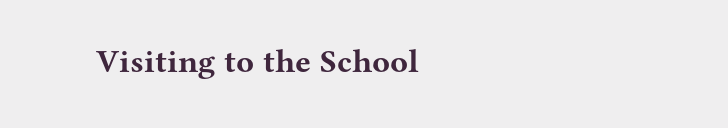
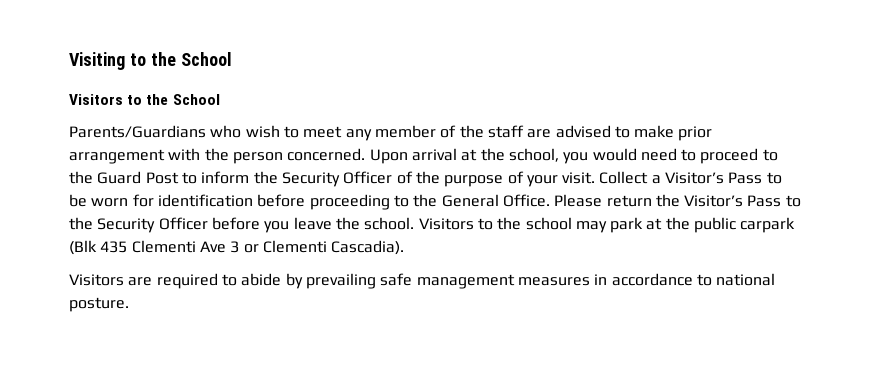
+ Visitors to the School
+ Parents/Guardians who wish to meet any member of the staff are advised to make prior arrangement with the person concerned. Upon arrival at the school, you would need to proceed to the Guard Post to inform the Security Officer of the purpose of your visit. Collect a Visitor’s Pass to be worn for identification before proceeding to the General Office. Please return the Visitor’s Pass to the Security Officer before you leave the school. Visitors to the school may park at the public carpark (Blk 435 Clementi Ave 3 or Clementi Cascadia).
+ Visitors are required to abide by prevailing safe management measures in accordance to national posture.

